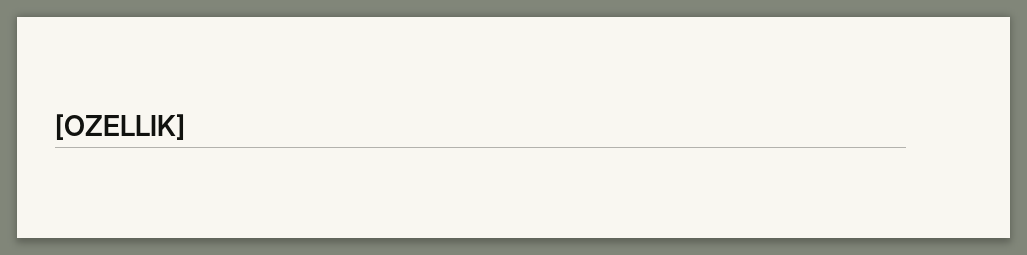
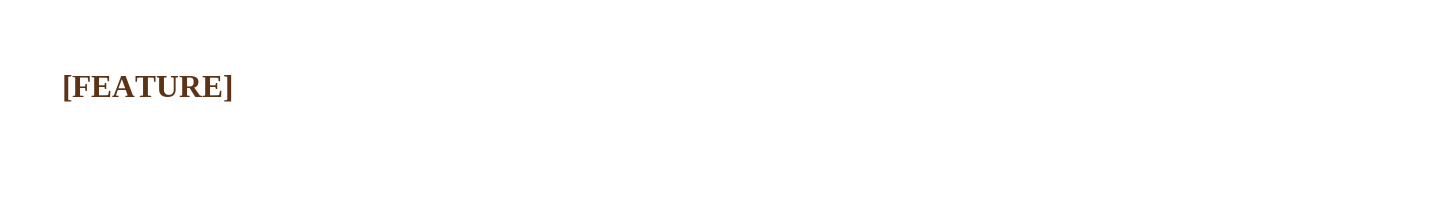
- [OZELLIK]
+ [FEATURE]

